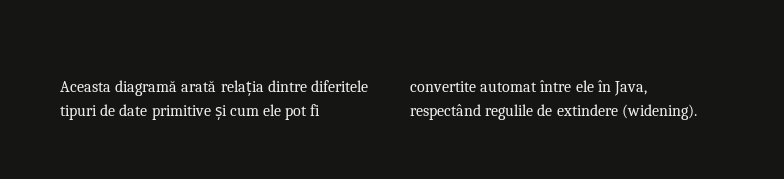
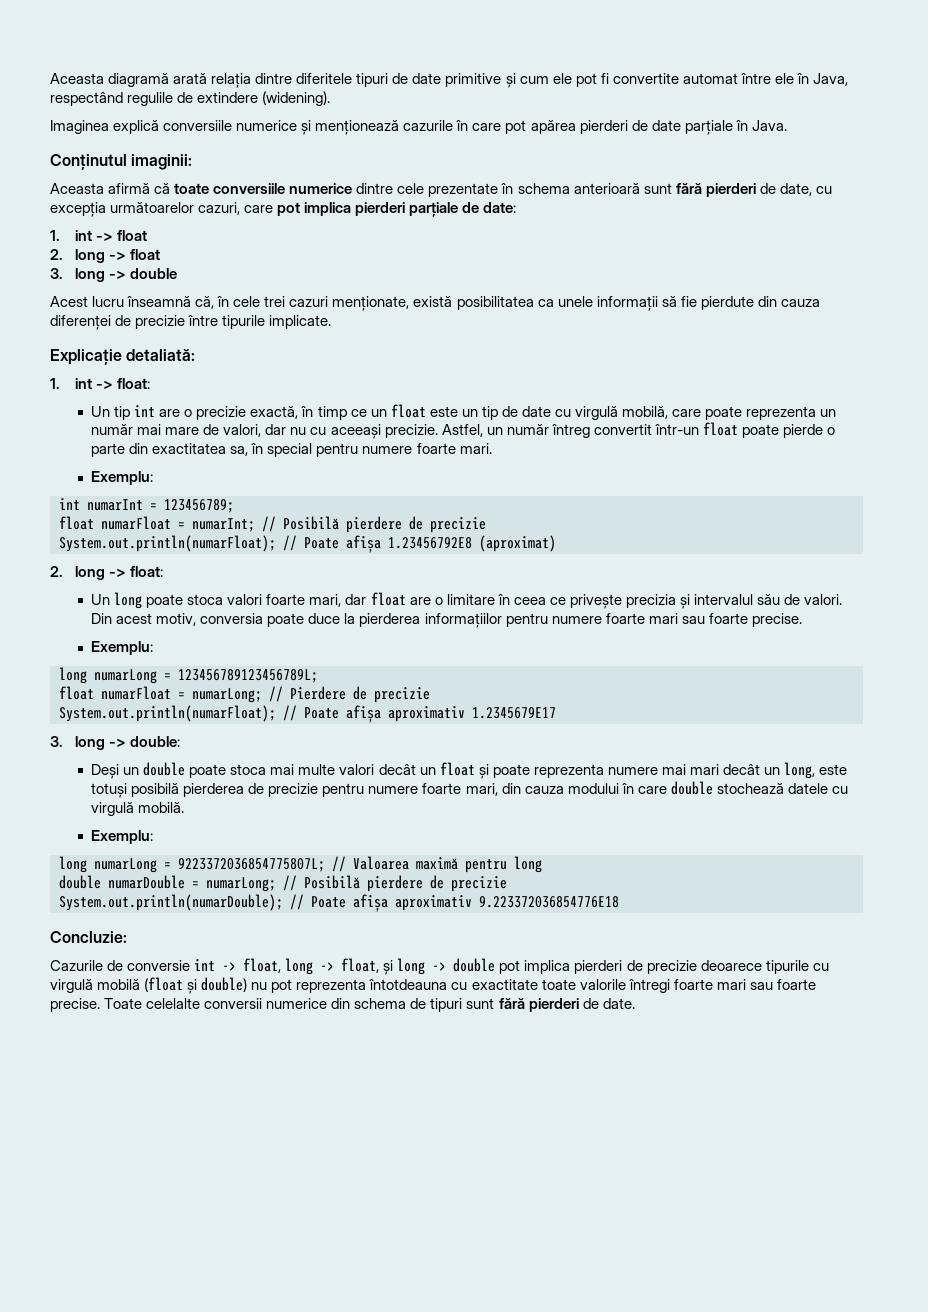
+ Imaginea explică conversiile numerice și menționează cazurile în care pot apărea pierderi de date parțiale în Java.
+ Conținutul imaginii:
+ Aceasta afirmă că toate conversiile numerice dintre cele prezentate în schema anterioară sunt fără pierderi de date, cu excepția următoarelor cazuri, care pot implica pierderi parțiale de date:
+ 1. int -> float
+ 2. long -> float
+ 3. long -> double
+ Acest lucru înseamnă că, în cele trei cazuri menționate, există posibilitatea ca unele informații să fie pierdute din cauza diferenței de precizie între tipurile implicate.
+ Explicație detaliată:
+ 1. int -> float:
+ Un tip int are o precizie exactă, în timp ce un float este un tip de date cu virgulă mobilă, care poate reprezenta un număr mai mare de valori, dar nu cu aceeași precizie. Astfel, un număr întreg convertit într-un float poate pierde o parte din exactitatea sa, în special pentru numere foarte mari.
+ Exemplu:
+ int numarInt = 123456789;
+ float numarFloat = numarInt; // Posibilă pierdere de precizie
+ System.out.println(numarFloat); // Poate afișa 1.23456792E8 (aproximat)
+ 2. long -> float:
+ Un long poate stoca valori foarte mari, dar float are o limitare în ceea ce privește precizia și intervalul său de valori. Din acest motiv, conversia poate duce la pierderea informațiilor pentru numere foarte mari sau foarte precise.
+ Exemplu:
+ long numarLong = 123456789123456789L;
+ float numarFloat = numarLong; // Pierdere de precizie
+ System.out.println(numarFloat); // Poate afișa aproximativ 1.2345679E17
+ 3. long -> double:
+ Deși un double poate stoca mai multe valori decât un float și poate reprezenta numere mai mari decât un long, este totuși posibilă pierderea de precizie pentru numere foarte mari, din cauza modului în care double stochează datele cu virgulă mobilă.
+ Exemplu:
+ long numarLong = 9223372036854775807L; // Valoarea maximă pentru long
+ double numarDouble = numarLong; // Posibilă pierdere de precizie
+ System.out.println(numarDouble); // Poate afișa aproximativ 9.223372036854776E18
+ Concluzie:
+ Cazurile de conversie int -> float, long -> float, și long -> double pot implica pierderi de precizie deoarece tipurile cu virgulă mobilă (float și double) nu pot reprezenta întotdeauna cu exactitate toate valorile întregi foarte mari sau foarte precise. Toate celelalte conversii numerice din schema de tipuri sunt fără pierderi de date.

